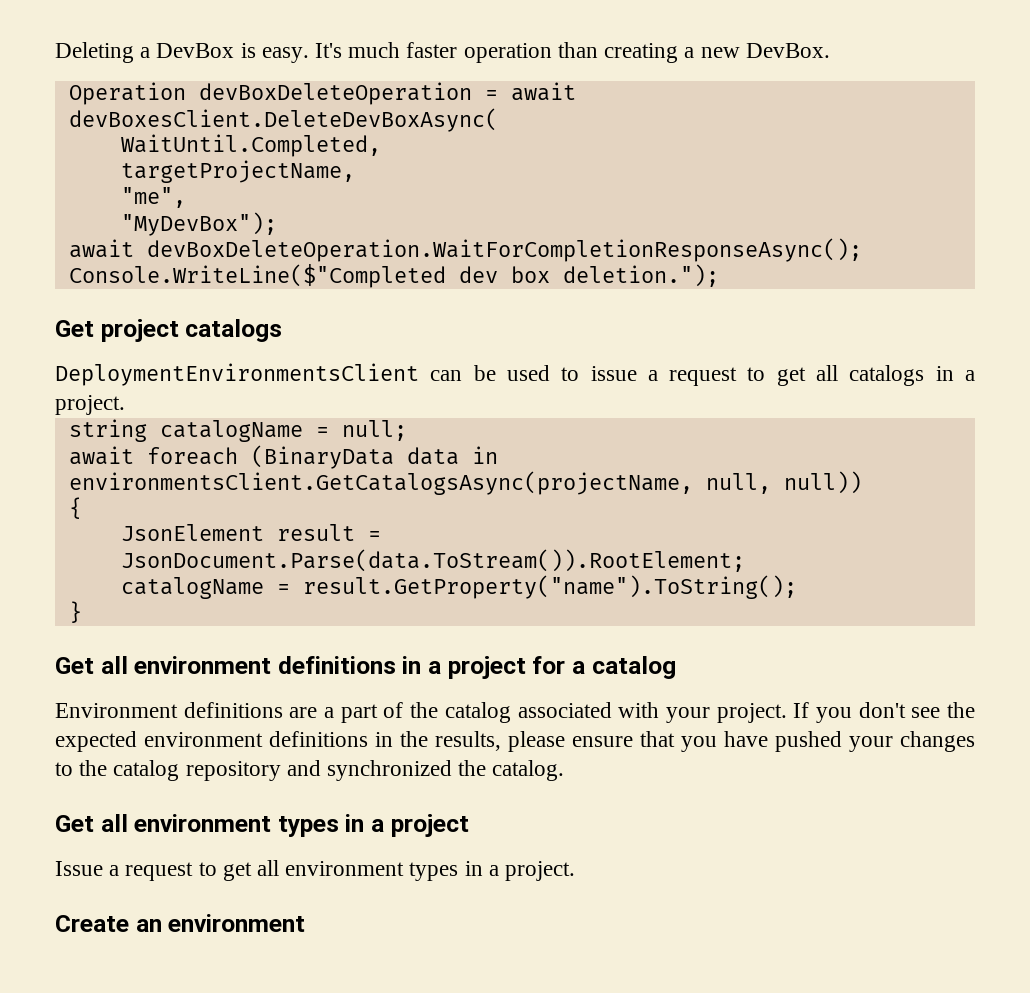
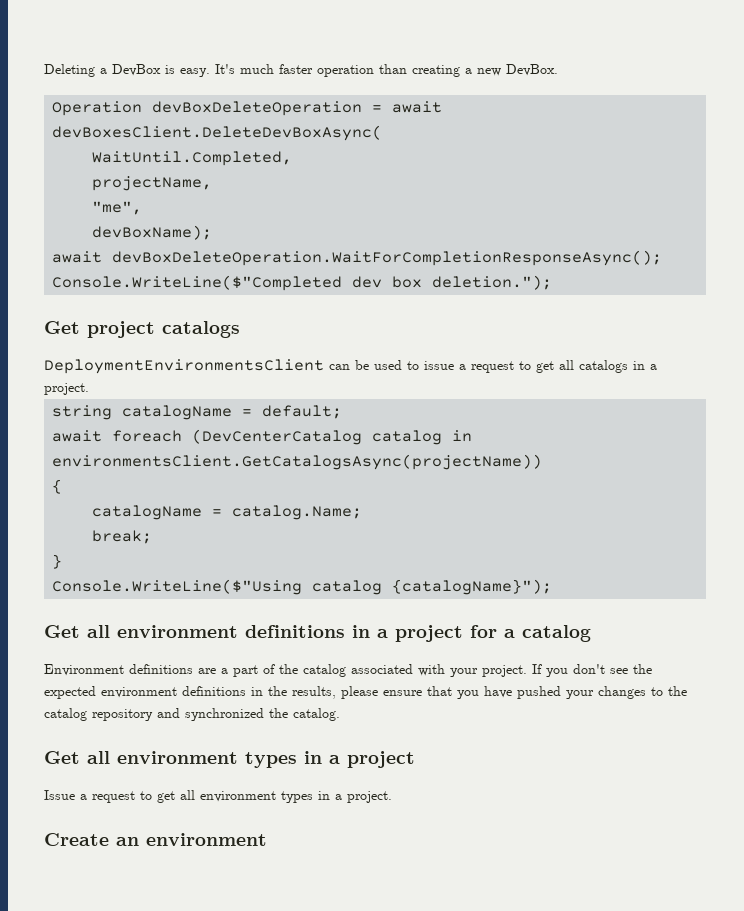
- targetProjectName,
+ projectName,
- "MyDevBox");
+ devBoxName);
- string catalogName = null;
+ string catalogName = default;
- await foreach (BinaryData data in environmentsClient.GetCatalogsAsync(projectName, null, null))
+ await foreach (DevCenterCatalog catalog in environmentsClient.GetCatalogsAsync(projectName))
  {
- JsonElement result = JsonDocument.Parse(data.ToStream()).RootElement;
- catalogName = result.GetProperty("name").ToString();
+ catalogName = catalog.Name;
+ break;
+ Console.WriteLine($"Using catalog {catalogName}");

